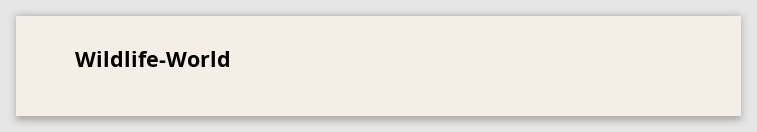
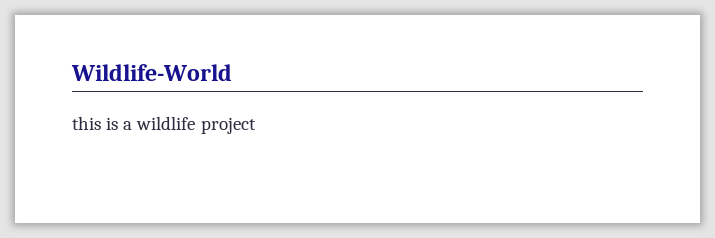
+ this is a wildlife project

